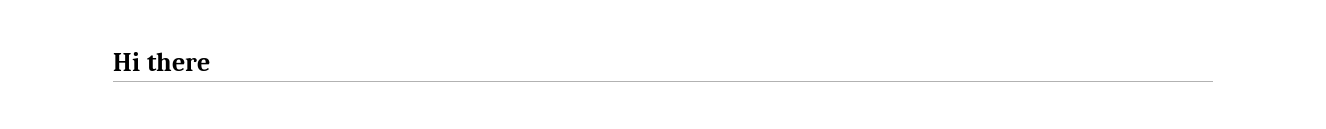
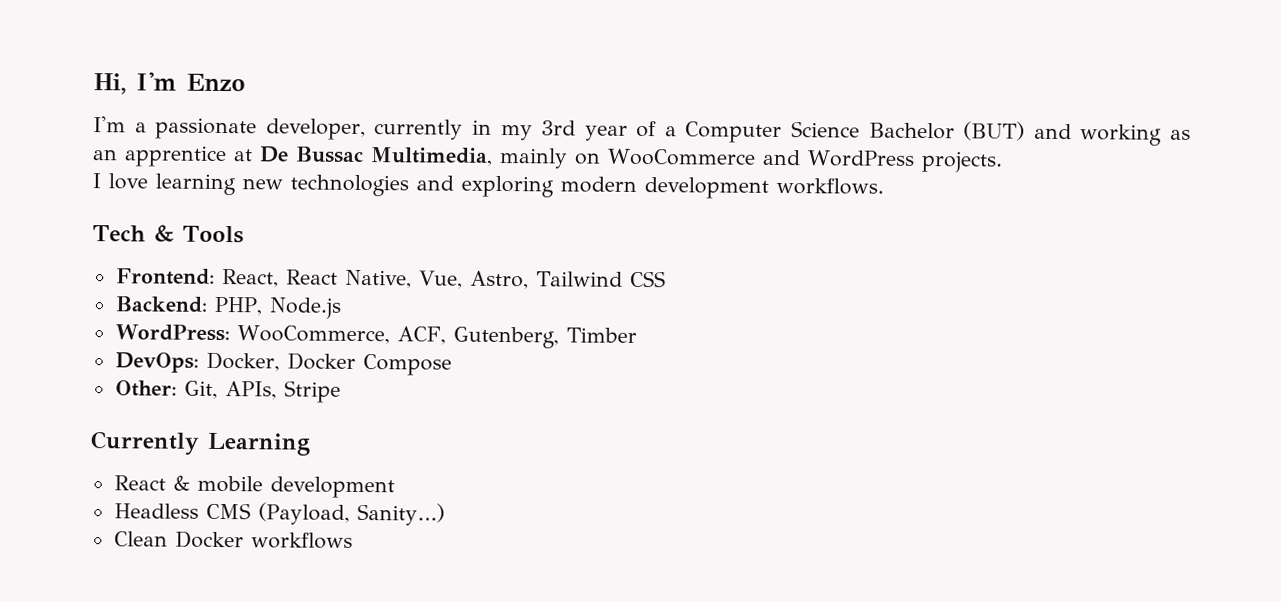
- Hi there
+ Hi, I'm Enzo
+ I'm a passionate developer, currently in my 3rd year of a Computer Science Bachelor (BUT) and working as an apprentice at De Bussac Multimedia, mainly on WooCommerce and WordPress projects.
+ I love learning new technologies and exploring modern development workflows.
+ Tech & Tools
+ Frontend: React, React Native, Vue, Astro, Tailwind CSS
+ Backend: PHP, Node.js
+ WordPress: WooCommerce, ACF, Gutenberg, Timber
+ DevOps: Docker, Docker Compose
+ Other: Git, APIs, Stripe
+ Currently Learning
+ React & mobile development
+ Headless CMS (Payload, Sanity…)
+ Clean Docker workflows

